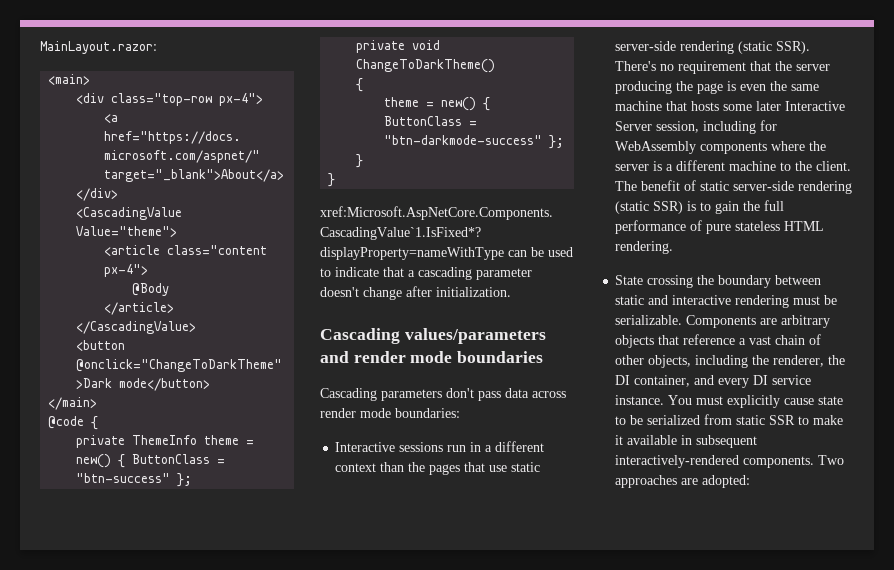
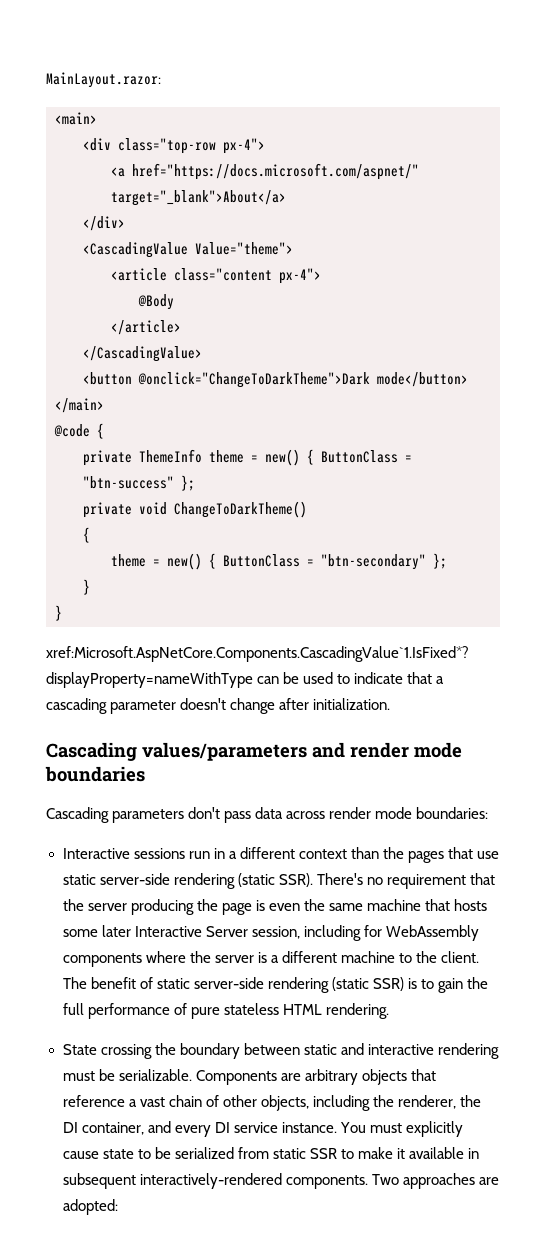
- theme = new() { ButtonClass = "btn-darkmode-success" };
+ theme = new() { ButtonClass = "btn-secondary" };

